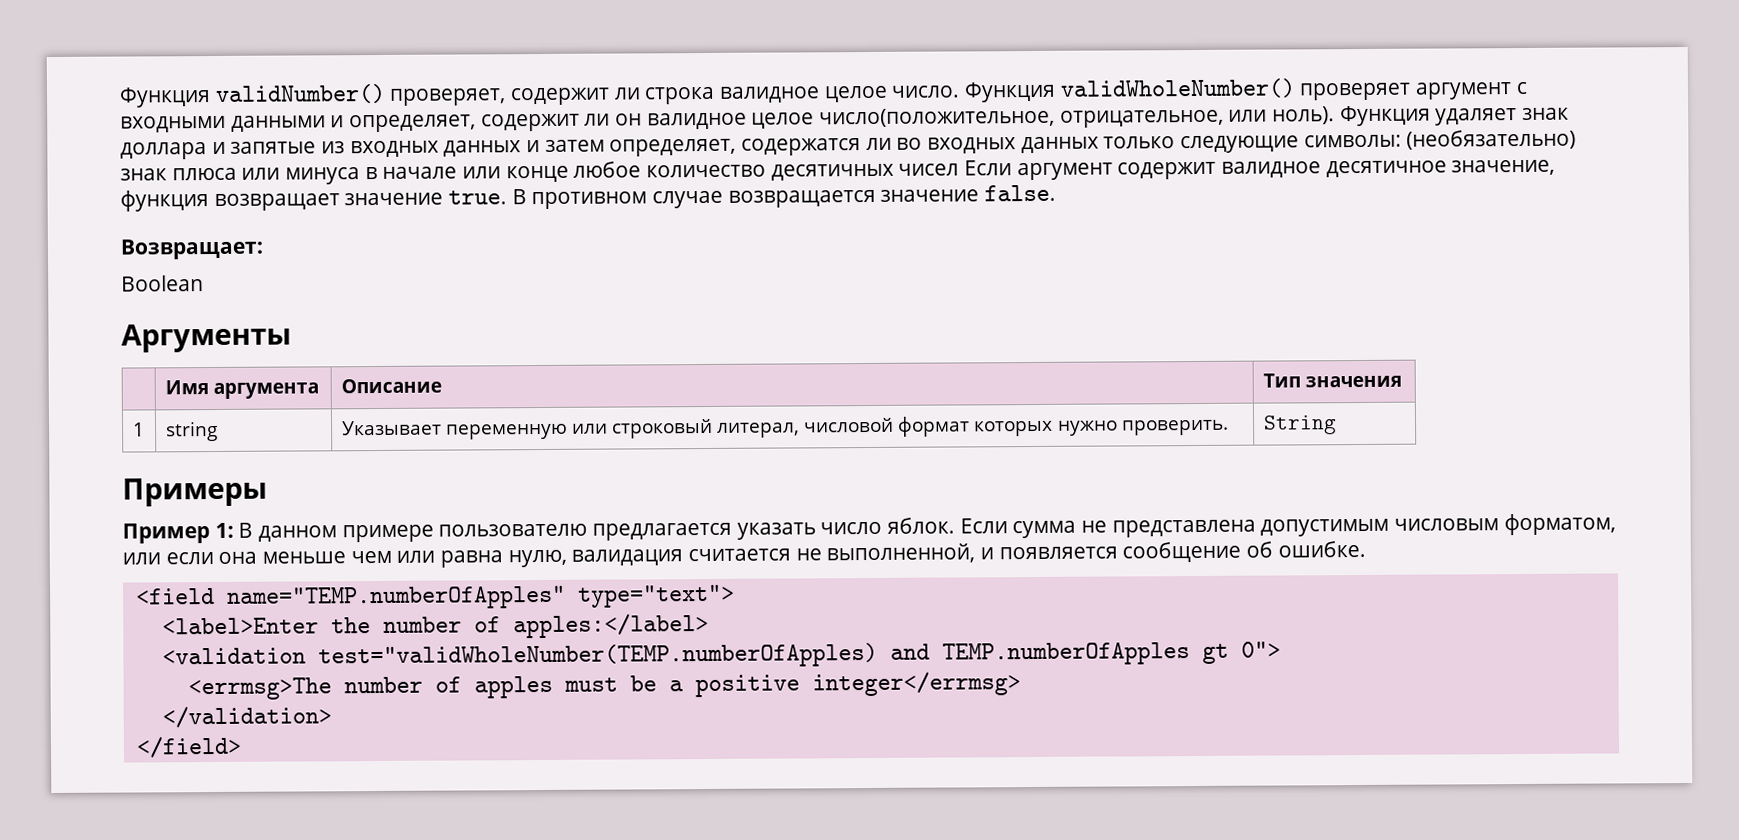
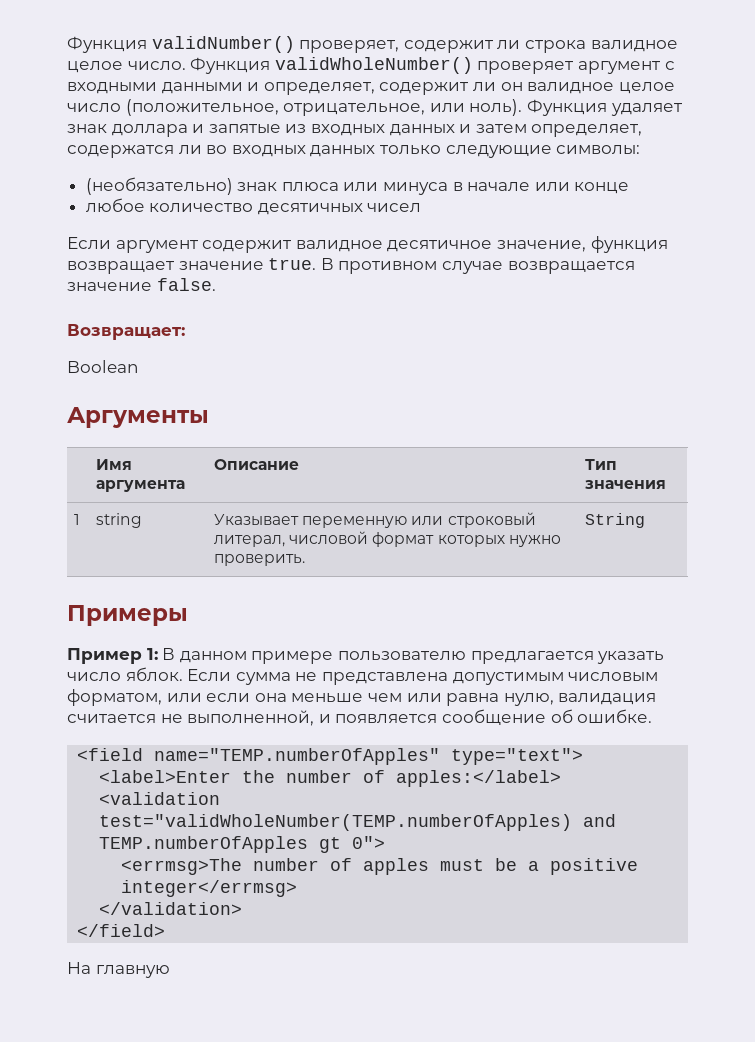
- Функция validWholeNumber() проверяет аргумент с входными данными и определяет, содержит ли он валидное целое число(положительное, отрицательное, или ноль).
+ Функция validWholeNumber() проверяет аргумент с входными данными и определяет, содержит ли он валидное целое число (положительное, отрицательное, или ноль).
- Функция удаляет знак доллара и запятые из входных данных и затем определяет, содержатся ли во входных данных только следующие символы: (необязательно) знак плюса или минуса в начале или конце любое количество десятичных чисел Если аргумент содержит валидное десятичное значение, функция возвращает значение true.
+ Функция удаляет знак доллара и запятые из входных данных и затем определяет, содержатся ли во входных данных только следующие символы:
+ (необязательно) знак плюса или минуса в начале или конце
+ любое количество десятичных чисел
+ Если аргумент содержит валидное десятичное значение, функция возвращает значение true.
+ На главную

